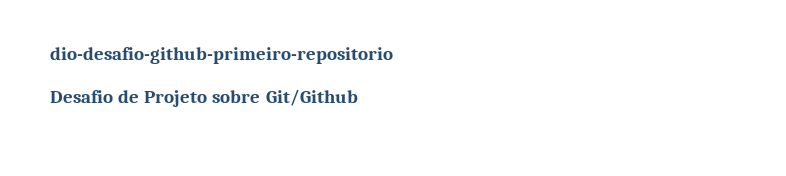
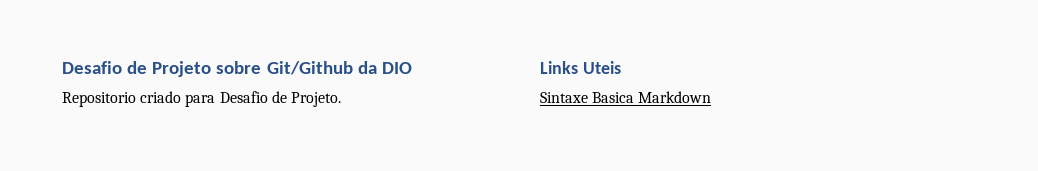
- dio-desafio-github-primeiro-repositorio
- Desafio de Projeto sobre Git/Github
+ Desafio de Projeto sobre Git/Github da DIO
+ Repositorio criado para Desafio de Projeto.
+ Links Uteis
+ Sintaxe Basica Markdown

